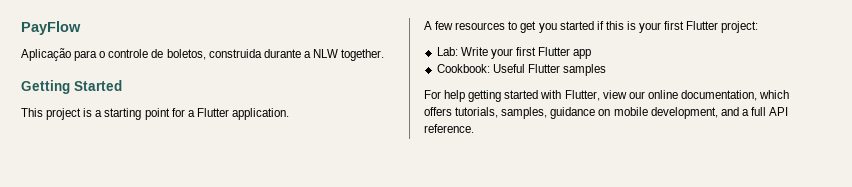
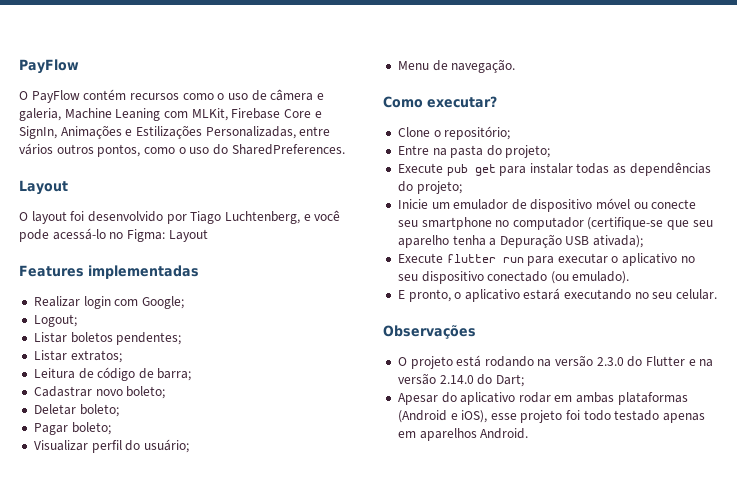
- Aplicação para o controle de boletos, construida durante a NLW together.
- Getting Started
- This project is a starting point for a Flutter application.
- A few resources to get you started if this is your first Flutter project:
- Lab: Write your first Flutter app
- Cookbook: Useful Flutter samples
- For help getting started with Flutter, view our online documentation, which offers tutorials, samples, guidance on mobile development, and a full API reference.
+ O PayFlow contém recursos como o uso de câmera e galeria, Machine Leaning com MLKit, Firebase Core e SignIn, Animações e Estilizações Personalizadas, entre vários outros pontos, como o uso do SharedPreferences.
+ Layout
+ O layout foi desenvolvido por Tiago Luchtenberg, e você pode acessá-lo no Figma: Layout
+ Features implementadas
+ Realizar login com Google;
+ Logout;
+ Listar boletos pendentes;
+ Listar extratos;
+ Leitura de código de barra;
+ Cadastrar novo boleto;
+ Deletar boleto;
+ Pagar boleto;
+ Visualizar perfil do usuário;
+ Menu de navegação.
+ Como executar?
+ Clone o repositório;
+ Entre na pasta do projeto;
+ Execute pub get para instalar todas as dependências do projeto;
+ Inicie um emulador de dispositivo móvel ou conecte seu smartphone no computador (certifique-se que seu aparelho tenha a Depuração USB ativada);
+ Execute flutter run para executar o aplicativo no seu dispositivo conectado (ou emulado).
+ E pronto, o aplicativo estará executando no seu celular.
+ Observações
+ O projeto está rodando na versão 2.3.0 do Flutter e na versão 2.14.0 do Dart;
+ Apesar do aplicativo rodar em ambas plataformas (Android e iOS), esse projeto foi todo testado apenas em aparelhos Android.

